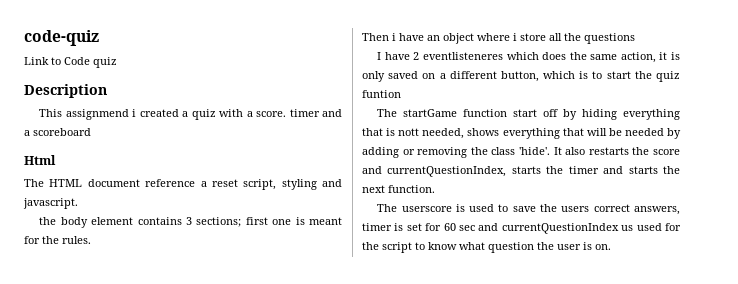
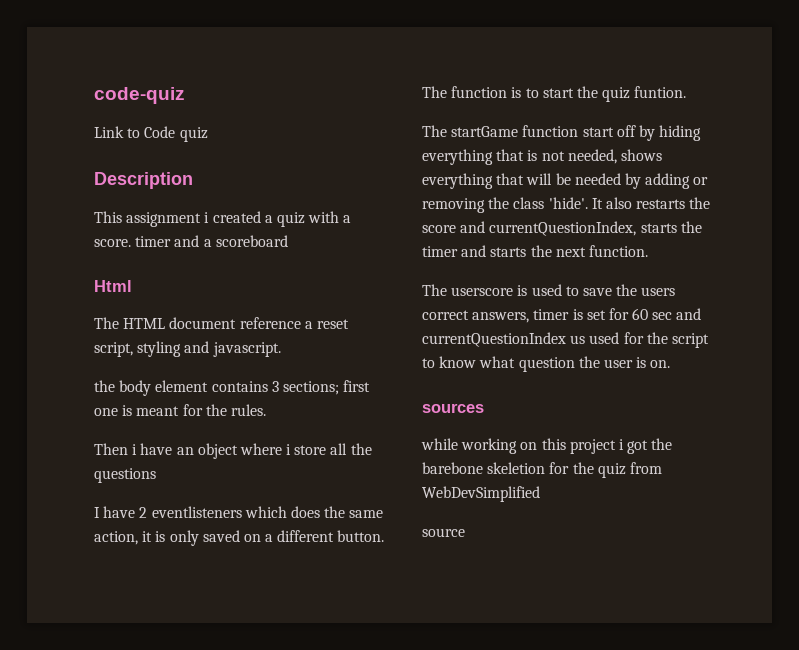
- This assignmend i created a quiz with a score. timer and a scoreboard
+ This assignment i created a quiz with a score. timer and a scoreboard
- I have 2 eventlisteneres which does the same action, it is only saved on a different button, which is to start the quiz funtion
+ I have 2 eventlisteners which does the same action, it is only saved on a different button. The function is to start the quiz funtion.
- The startGame function start off by hiding everything that is nott needed, shows everything that will be needed by adding or removing the class 'hide'.
+ The startGame function start off by hiding everything that is not needed, shows everything that will be needed by adding or removing the class 'hide'.
+ sources
+ while working on this project i got the barebone skeletion for the quiz from WebDevSimplified
+ source

